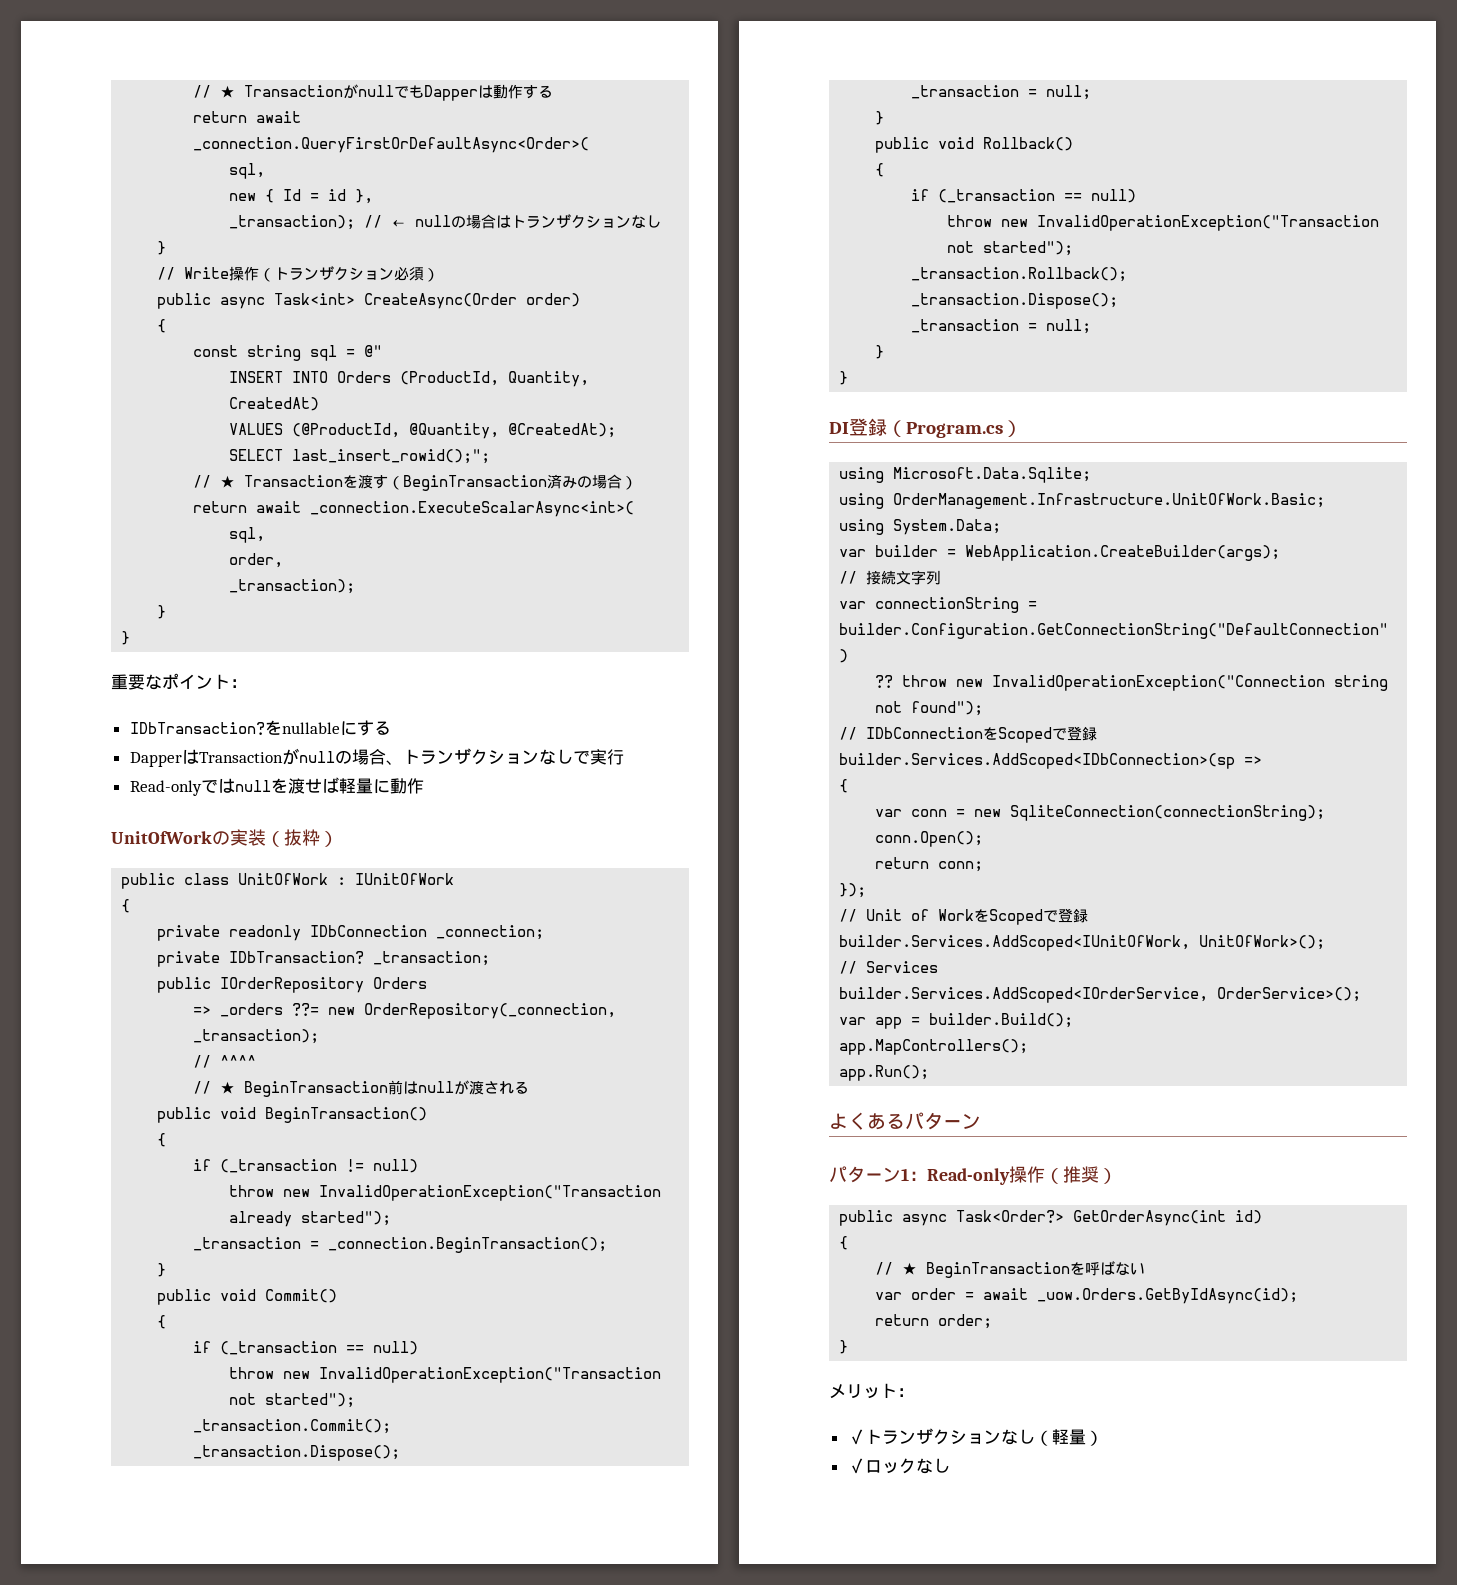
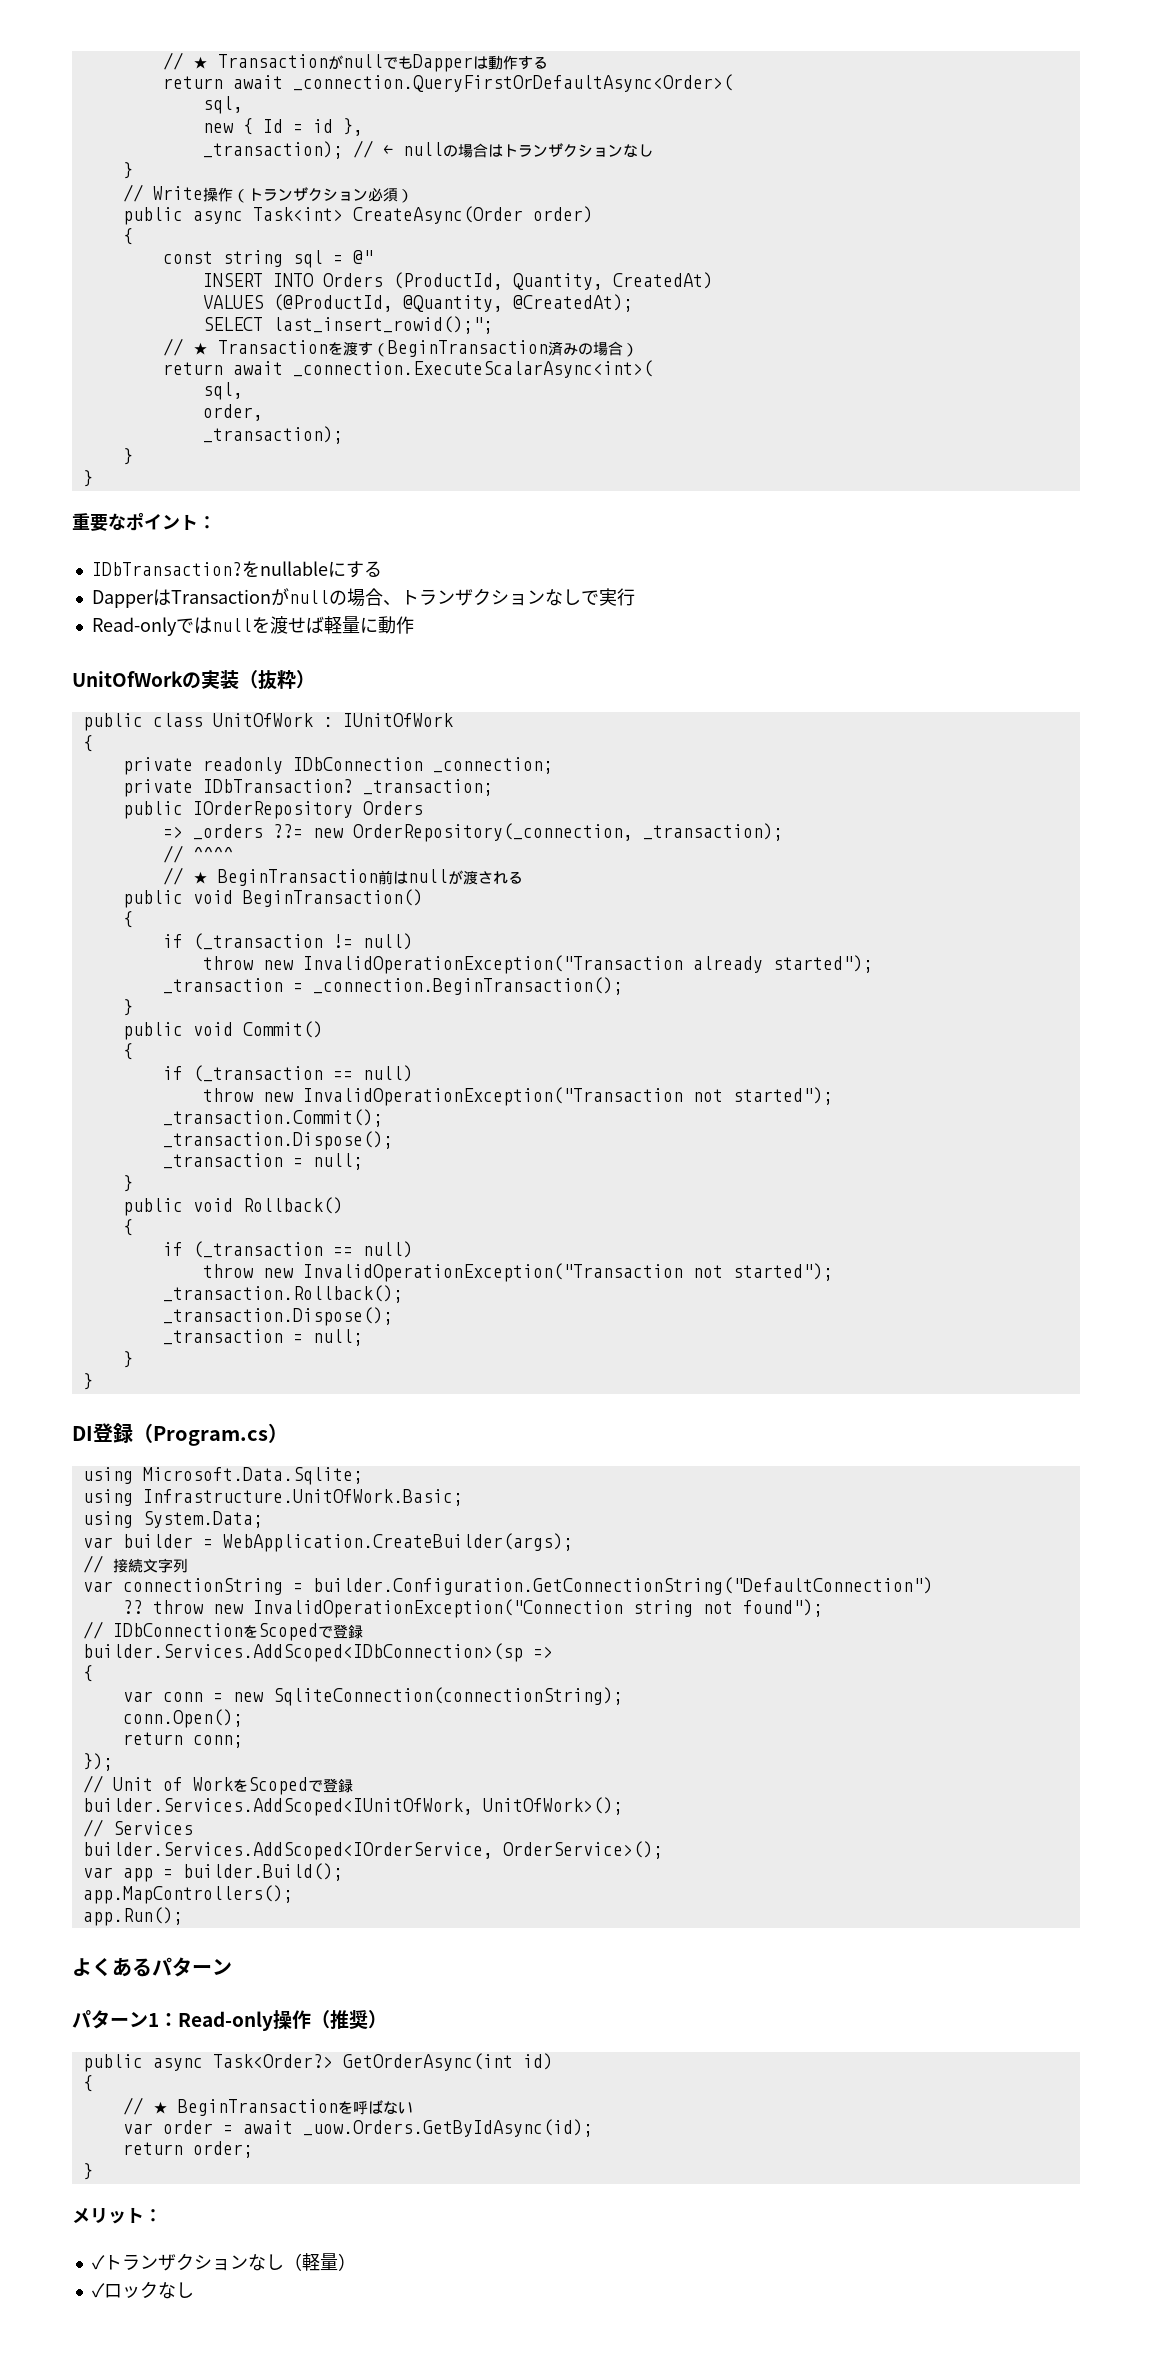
- using OrderManagement.Infrastructure.UnitOfWork.Basic;
+ using Infrastructure.UnitOfWork.Basic;

